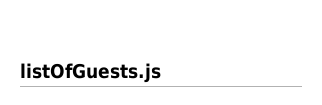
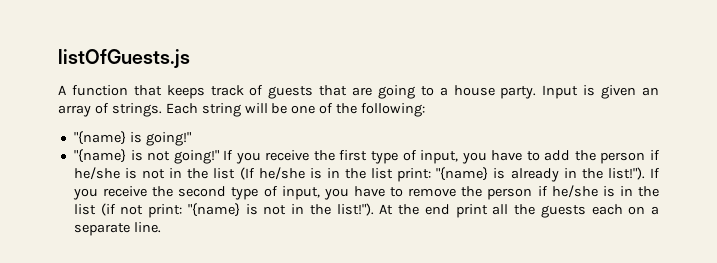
+ A function that keeps track of guests that are going to a house party. Input is given an array of strings. Each string will be one of the following:
+ "{name} is going!"
+ "{name} is not going!" If you receive the first type of input, you have to add the person if he/she is not in the list (If he/she is in the list print: "{name} is already in the list!"). If you receive the second type of input, you have to remove the person if he/she is in the list (if not print: "{name} is not in the list!"). At the end print all the guests each on a separate line.

